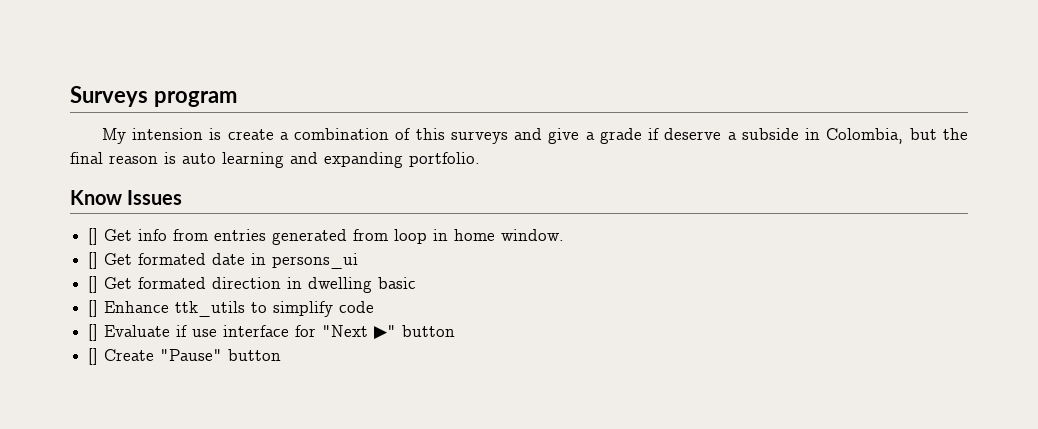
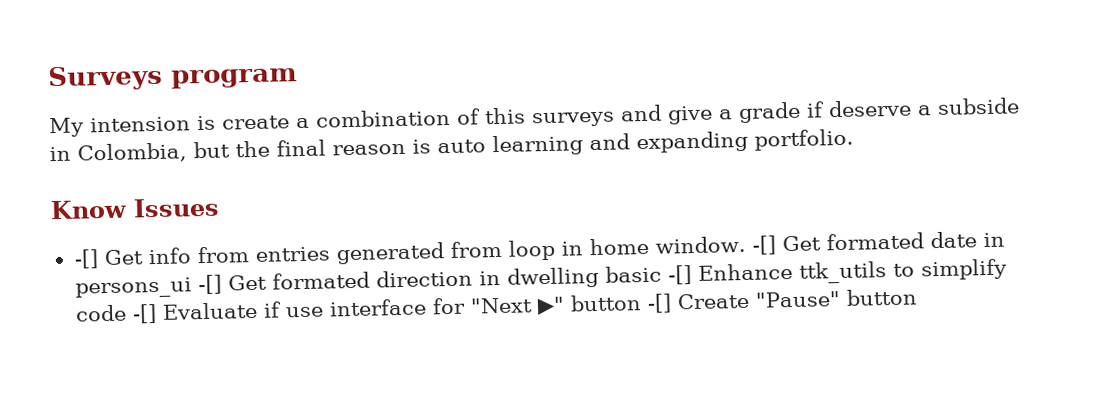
- [] Get info from entries generated from loop in home window.
- [] Get formated date in persons_ui
- [] Get formated direction in dwelling basic
- [] Enhance ttk_utils to simplify code
- [] Evaluate if use interface for "Next ▶" button
- [] Create "Pause" button
+ -[] Get info from entries generated from loop in home window. -[] Get formated date in persons_ui -[] Get formated direction in dwelling basic -[] Enhance ttk_utils to simplify code -[] Evaluate if use interface for "Next ▶" button -[] Create "Pause" button

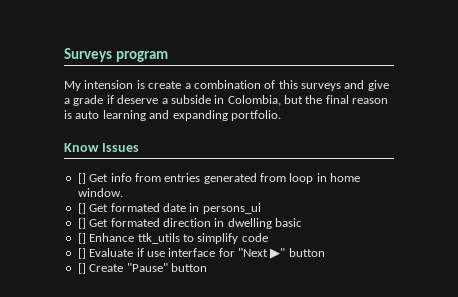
- -[] Get info from entries generated from loop in home window. -[] Get formated date in persons_ui -[] Get formated direction in dwelling basic -[] Enhance ttk_utils to simplify code -[] Evaluate if use interface for "Next ▶" button -[] Create "Pause" button
+ [] Get info from entries generated from loop in home window.
+ [] Get formated date in persons_ui
+ [] Get formated direction in dwelling basic
+ [] Enhance ttk_utils to simplify code
+ [] Evaluate if use interface for "Next ▶" button
+ [] Create "Pause" button

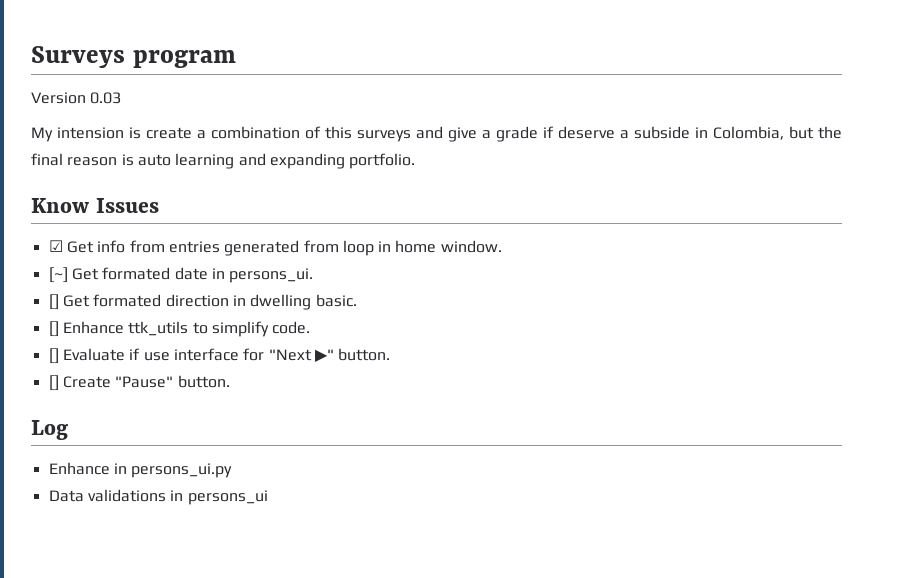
+ Version 0.03
- [] Get info from entries generated from loop in home window.
+ ☑ Get info from entries generated from loop in home window.
- [] Get formated date in persons_ui
+ [~] Get formated date in persons_ui.
- [] Get formated direction in dwelling basic
+ [] Get formated direction in dwelling basic.
- [] Enhance ttk_utils to simplify code
+ [] Enhance ttk_utils to simplify code.
- [] Evaluate if use interface for "Next ▶" button
+ [] Evaluate if use interface for "Next ▶" button.
- [] Create "Pause" button
+ [] Create "Pause" button.
+ Log
+ Enhance in persons_ui.py
+ Data validations in persons_ui

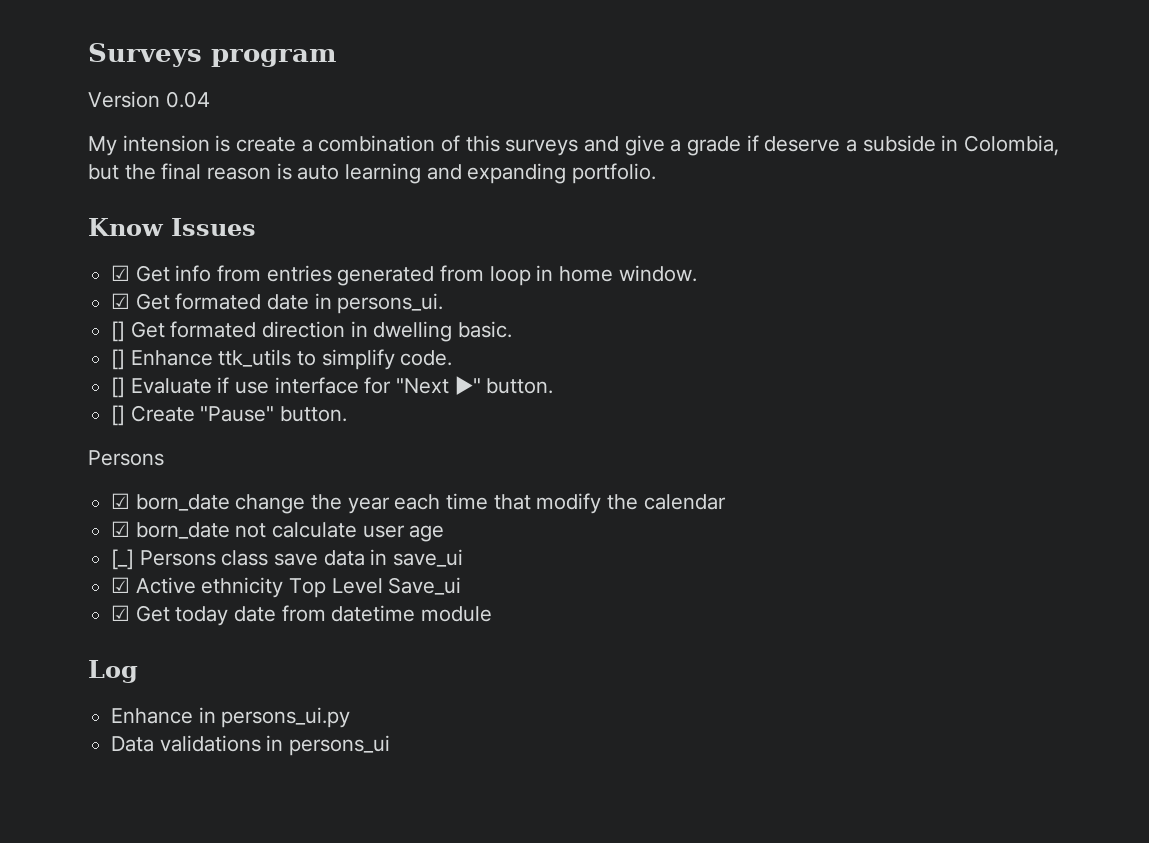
- Version 0.03
+ Version 0.04
- [~] Get formated date in persons_ui.
+ ☑ Get formated date in persons_ui.
  [] Create "Pause" button.
+ Persons
+ ☑ born_date change the year each time that modify the calendar
+ ☑ born_date not calculate user age
+ [_] Persons class save data in save_ui
+ ☑ Active ethnicity Top Level Save_ui
+ ☑ Get today date from datetime module

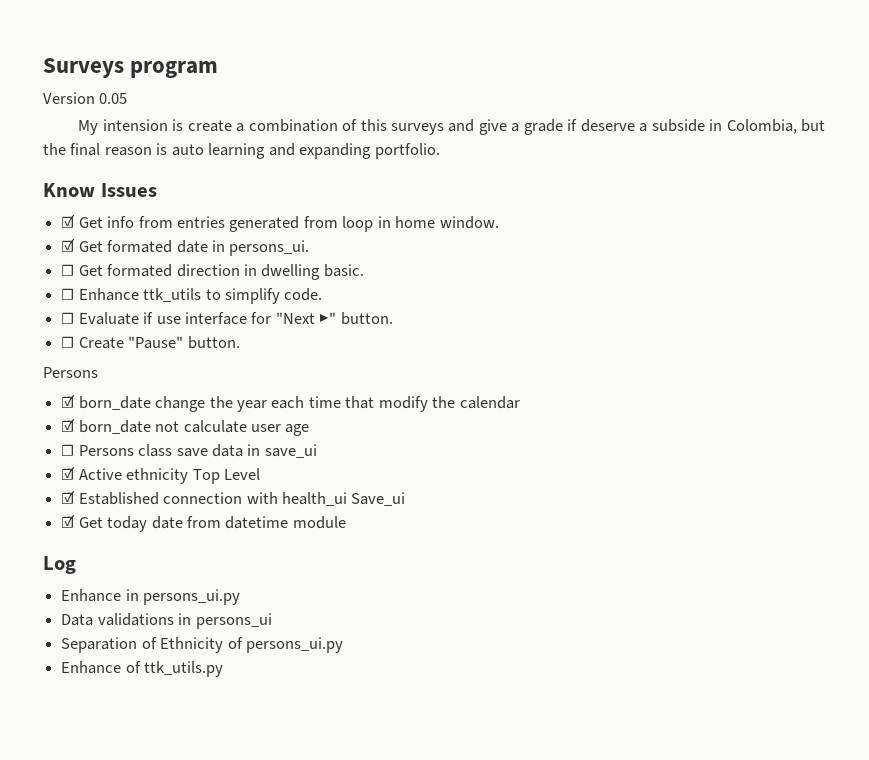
- Version 0.04
+ Version 0.05
- [] Get formated direction in dwelling basic.
+ ☐ Get formated direction in dwelling basic.
- [] Enhance ttk_utils to simplify code.
+ ☐ Enhance ttk_utils to simplify code.
- [] Evaluate if use interface for "Next ▶" button.
+ ☐ Evaluate if use interface for "Next ▶" button.
- [] Create "Pause" button.
+ ☐ Create "Pause" button.
- [_] Persons class save data in save_ui
+ ☐ Persons class save data in save_ui
- ☑ Active ethnicity Top Level Save_ui
+ ☑ Active ethnicity Top Level
+ ☑ Established connection with health_ui Save_ui
+ Separation of Ethnicity of persons_ui.py
+ Enhance of ttk_utils.py

